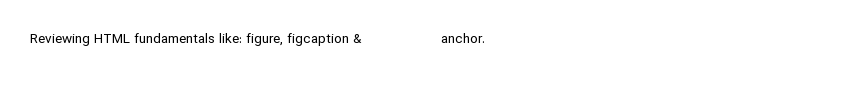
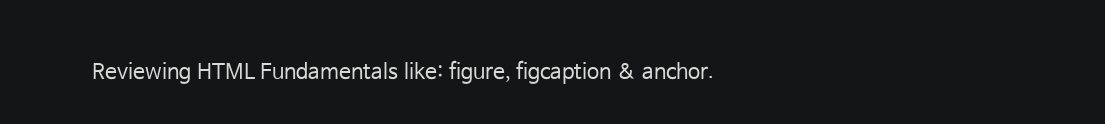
- Reviewing HTML fundamentals like: figure, figcaption & anchor.
+ Reviewing HTML Fundamentals like: figure, figcaption & anchor.

